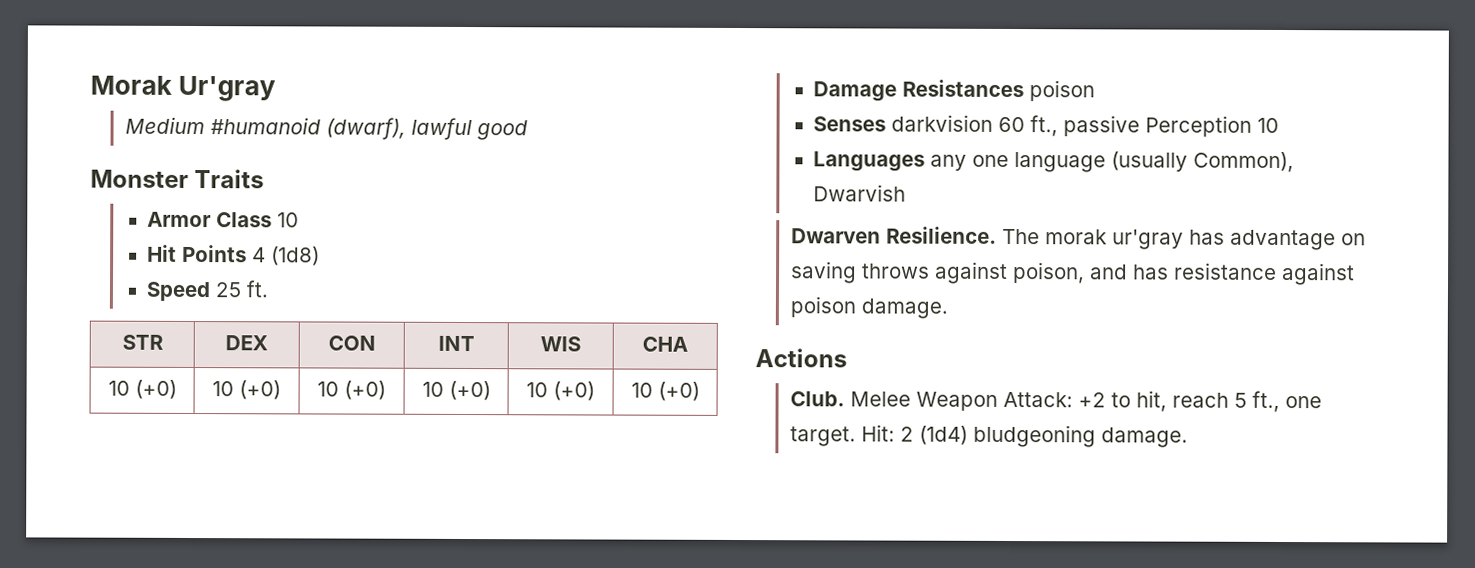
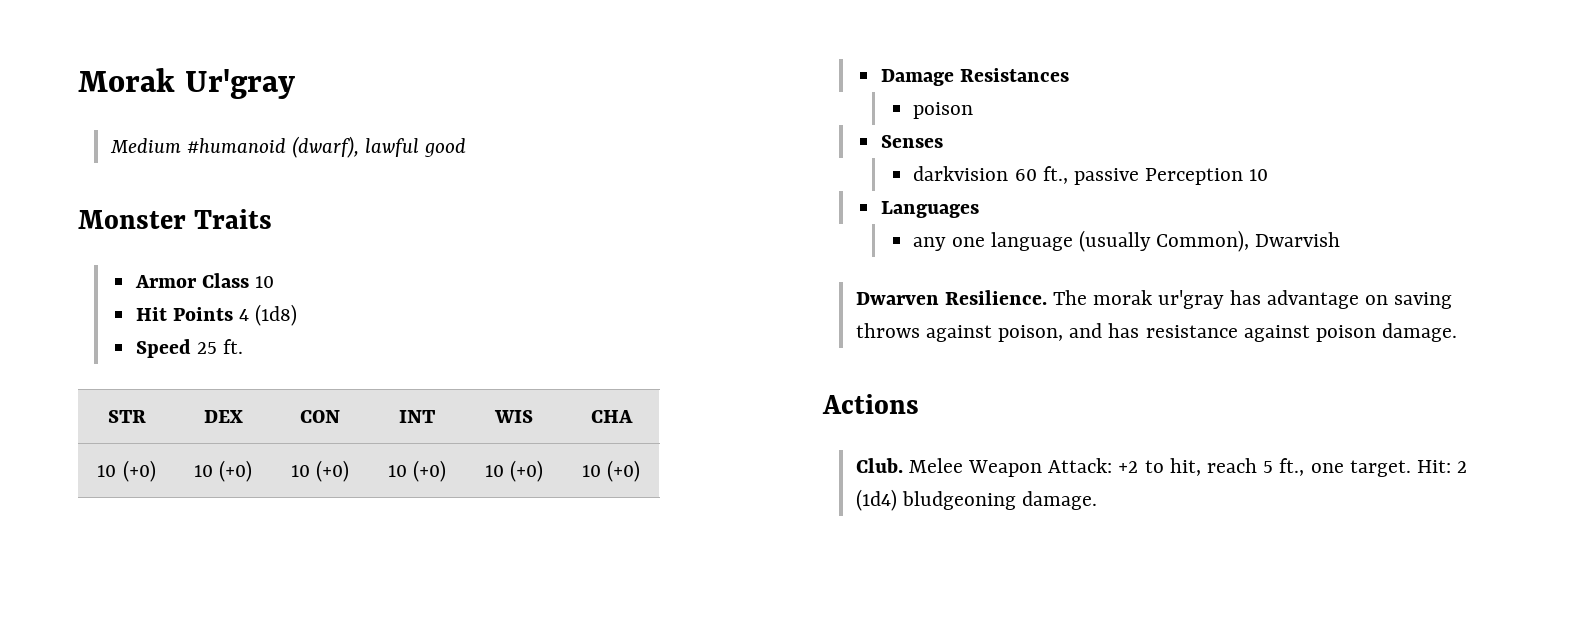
- Damage Resistances poison
+ Damage Resistances
+ poison
- Senses darkvision 60 ft., passive Perception 10
+ Senses
+ darkvision 60 ft., passive Perception 10
- Languages any one language (usually Common), Dwarvish
+ Languages
+ any one language (usually Common), Dwarvish

